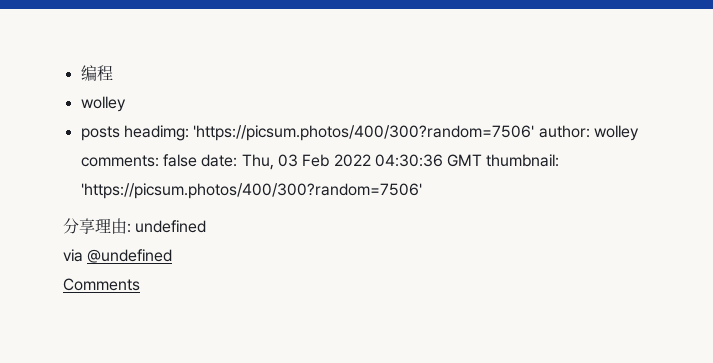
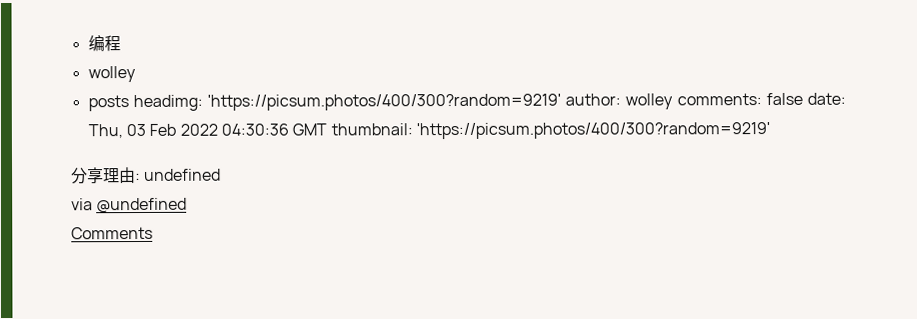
- posts headimg: 'https://picsum.photos/400/300?random=7506' author: wolley comments: false date: Thu, 03 Feb 2022 04:30:36 GMT thumbnail: 'https://picsum.photos/400/300?random=7506'
+ posts headimg: 'https://picsum.photos/400/300?random=9219' author: wolley comments: false date: Thu, 03 Feb 2022 04:30:36 GMT thumbnail: 'https://picsum.photos/400/300?random=9219'

